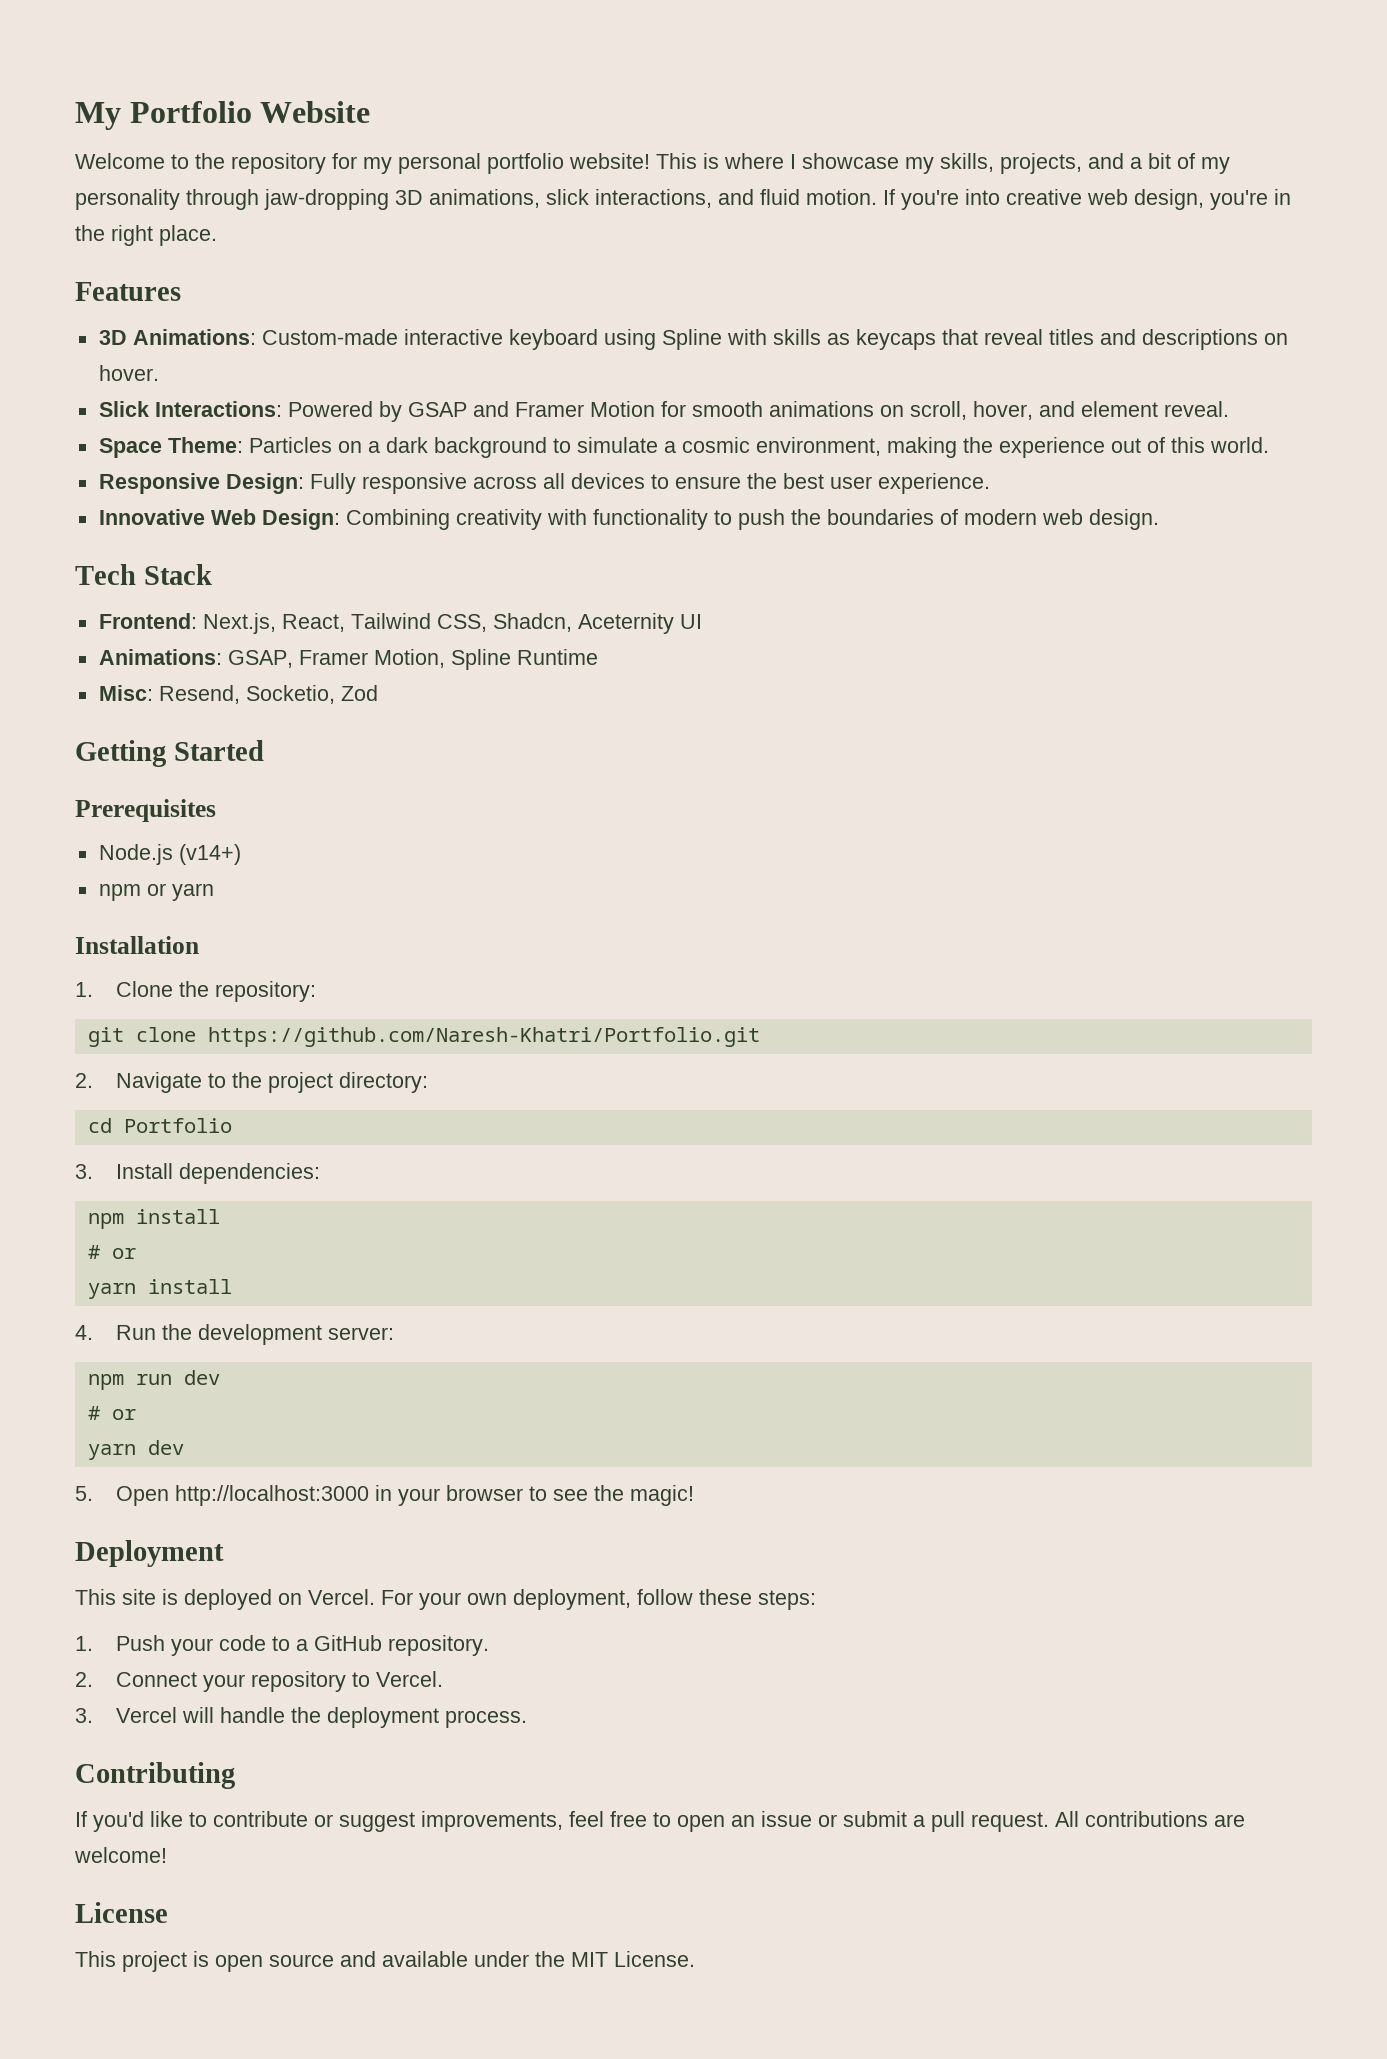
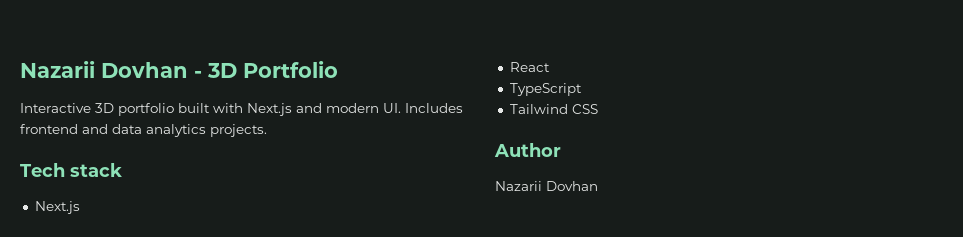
- My Portfolio Website
- Welcome to the repository for my personal portfolio website! This is where I showcase my skills, projects, and a bit of my personality through jaw-dropping 3D animations, slick interactions, and fluid motion. If you're into creative web design, you're in the right place.
- Features
- 3D Animations: Custom-made interactive keyboard using Spline with skills as keycaps that reveal titles and descriptions on hover.
- Slick Interactions: Powered by GSAP and Framer Motion for smooth animations on scroll, hover, and element reveal.
- Space Theme: Particles on a dark background to simulate a cosmic environment, making the experience out of this world.
- Responsive Design: Fully responsive across all devices to ensure the best user experience.
- Innovative Web Design: Combining creativity with functionality to push the boundaries of modern web design.
- Tech Stack
- Frontend: Next.js, React, Tailwind CSS, Shadcn, Aceternity UI
- Animations: GSAP, Framer Motion, Spline Runtime
- Misc: Resend, Socketio, Zod
- Getting Started
- Prerequisites
- Node.js (v14+)
- npm or yarn
- Installation
- 1. Clone the repository:
- git clone https://github.com/Naresh-Khatri/Portfolio.git
- 2. Navigate to the project directory:
- cd Portfolio
- 3. Install dependencies:
- npm install
- # or
- yarn install
- 4. Run the development server:
- npm run dev
- # or
- yarn dev
- 5. Open http://localhost:3000 in your browser to see the magic!
- Deployment
- This site is deployed on Vercel. For your own deployment, follow these steps:
- 1. Push your code to a GitHub repository.
- 2. Connect your repository to Vercel.
- 3. Vercel will handle the deployment process.
- Contributing
- If you'd like to contribute or suggest improvements, feel free to open an issue or submit a pull request. All contributions are welcome!
- License
- This project is open source and available under the MIT License.
+ Nazarii Dovhan - 3D Portfolio
+ Interactive 3D portfolio built with Next.js and modern UI. Includes frontend and data analytics projects.
+ Tech stack
+ Next.js
+ React
+ TypeScript
+ Tailwind CSS
+ Author
+ Nazarii Dovhan

